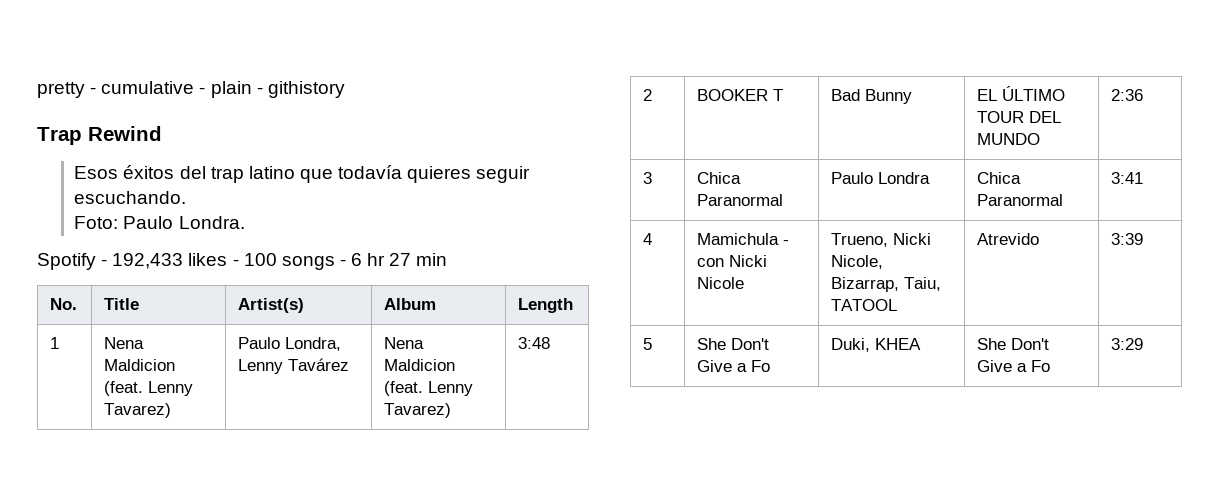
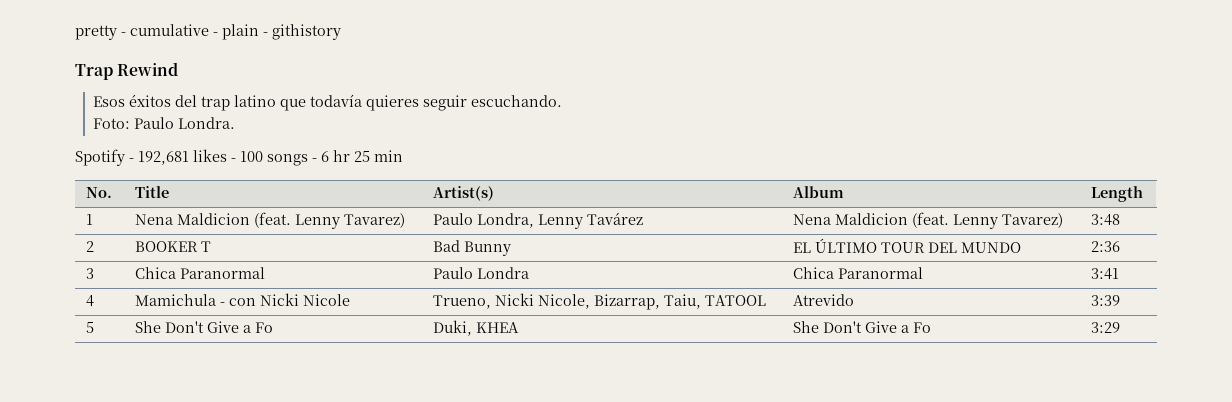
- Spotify - 192,433 likes - 100 songs - 6 hr 27 min
+ Spotify - 192,681 likes - 100 songs - 6 hr 25 min

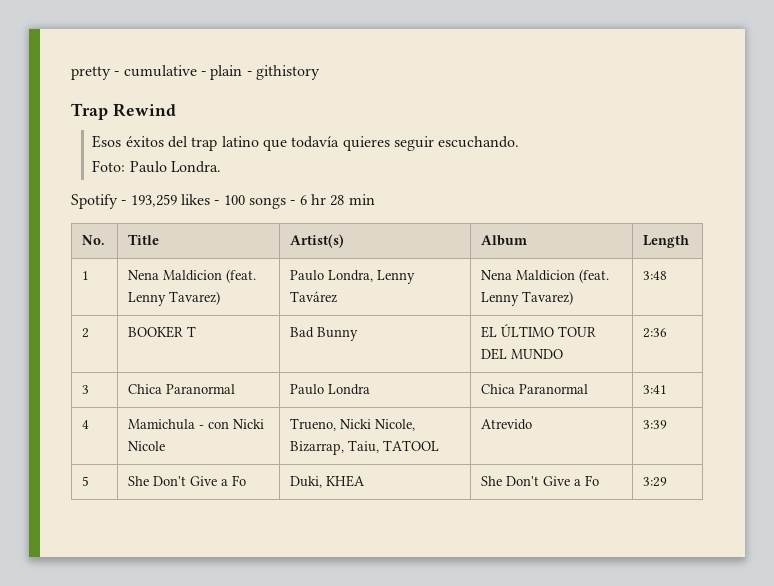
- Spotify - 192,681 likes - 100 songs - 6 hr 25 min
+ Spotify - 193,259 likes - 100 songs - 6 hr 28 min

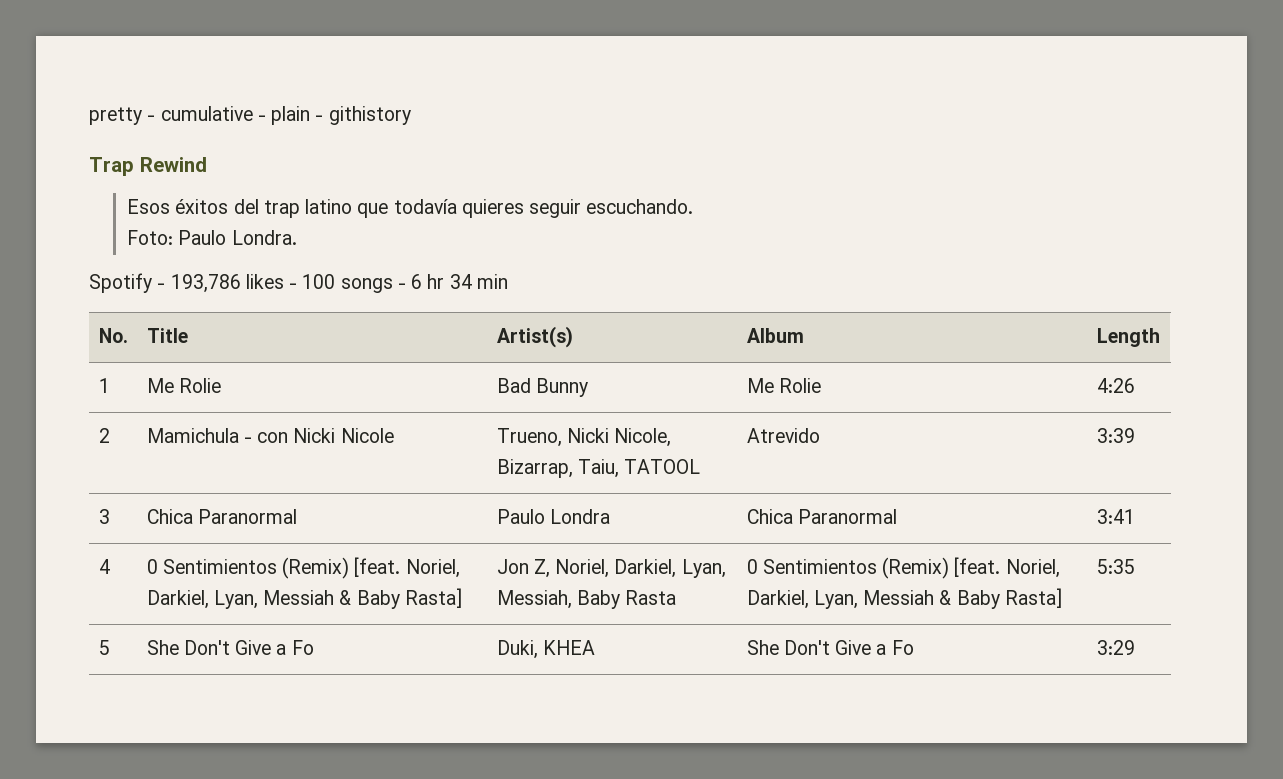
- Spotify - 193,259 likes - 100 songs - 6 hr 28 min
+ Spotify - 193,786 likes - 100 songs - 6 hr 34 min
- 1 | Nena Maldicion (feat. Lenny Tavarez) | Paulo Londra, Lenny Tavárez | Nena Maldicion (feat. Lenny Tavarez) | 3:48
- 2 | BOOKER T | Bad Bunny | EL ÚLTIMO TOUR DEL MUNDO | 2:36
- 3 | Chica Paranormal | Paulo Londra | Chica Paranormal | 3:41
- 4 | Mamichula - con Nicki Nicole | Trueno, Nicki Nicole, Bizarrap, Taiu, TATOOL | Atrevido | 3:39
+ 1 | Me Rolie | Bad Bunny | Me Rolie | 4:26
+ 2 | Mamichula - con Nicki Nicole | Trueno, Nicki Nicole, Bizarrap, Taiu, TATOOL | Atrevido | 3:39
+ 3 | Chica Paranormal | Paulo Londra | Chica Paranormal | 3:41
+ 4 | 0 Sentimientos (Remix) [feat. Noriel, Darkiel, Lyan, Messiah & Baby Rasta] | Jon Z, Noriel, Darkiel, Lyan, Messiah, Baby Rasta | 0 Sentimientos (Remix) [feat. Noriel, Darkiel, Lyan, Messiah & Baby Rasta] | 5:35

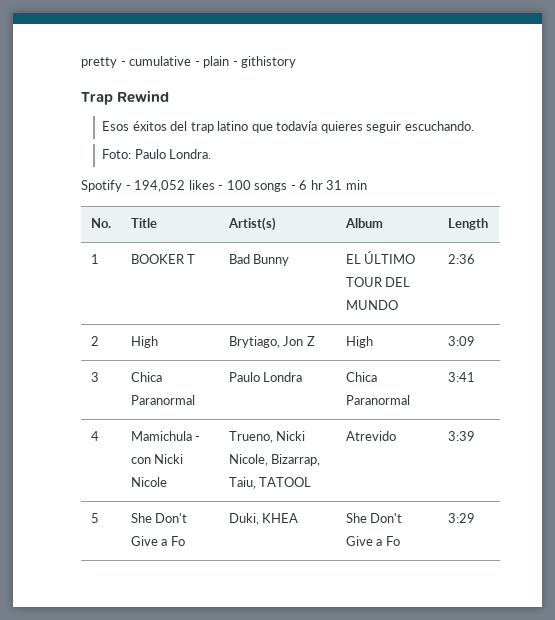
- Spotify - 193,786 likes - 100 songs - 6 hr 34 min
+ Spotify - 194,052 likes - 100 songs - 6 hr 31 min
- 1 | Me Rolie | Bad Bunny | Me Rolie | 4:26
- 2 | Mamichula - con Nicki Nicole | Trueno, Nicki Nicole, Bizarrap, Taiu, TATOOL | Atrevido | 3:39
+ 1 | BOOKER T | Bad Bunny | EL ÚLTIMO TOUR DEL MUNDO | 2:36
+ 2 | High | Brytiago, Jon Z | High | 3:09
+ 3 | Chica Paranormal | Paulo Londra | Chica Paranormal | 3:41
+ 4 | Mamichula - con Nicki Nicole | Trueno, Nicki Nicole, Bizarrap, Taiu, TATOOL | Atrevido | 3:39
- 3 | Chica Paranormal | Paulo Londra | Chica Paranormal | 3:41
- 4 | 0 Sentimientos (Remix) [feat. Noriel, Darkiel, Lyan, Messiah & Baby Rasta] | Jon Z, Noriel, Darkiel, Lyan, Messiah, Baby Rasta | 0 Sentimientos (Remix) [feat. Noriel, Darkiel, Lyan, Messiah & Baby Rasta] | 5:35

